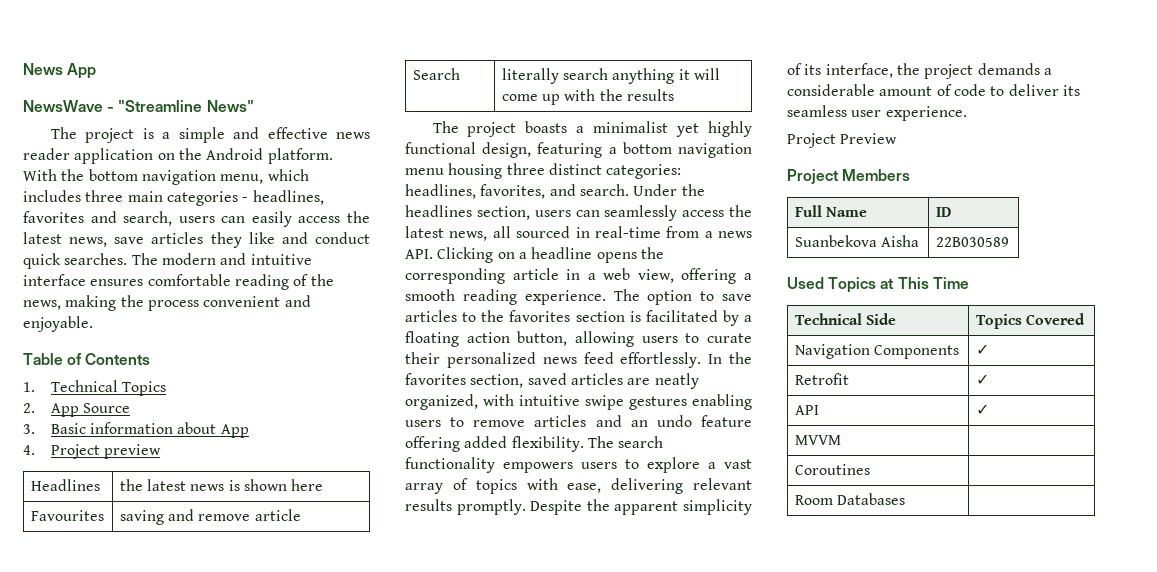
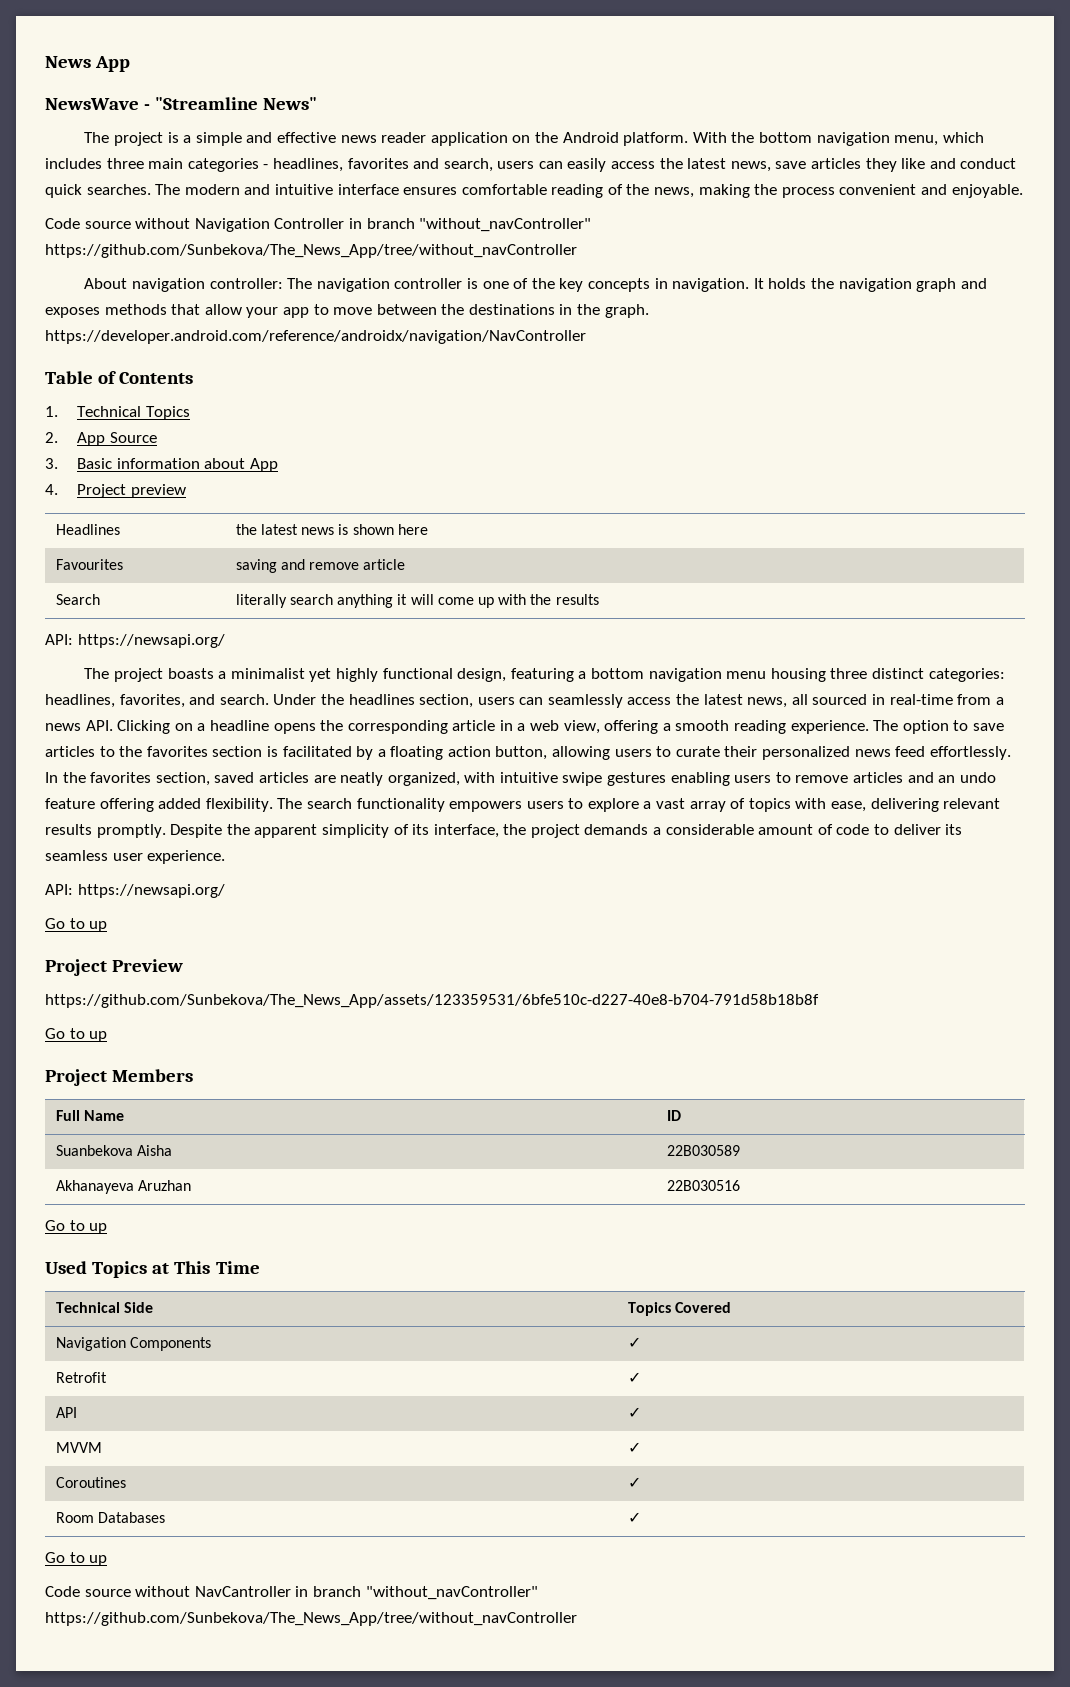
+ Code source without Navigation Controller in branch "without_navController" https://github.com/Sunbekova/The_News_App/tree/without_navController
+ About navigation controller: The navigation controller is one of the key concepts in navigation. It holds the navigation graph and exposes methods that allow your app to move between the destinations in the graph. https://developer.android.com/reference/androidx/navigation/NavController
  Search | literally search anything it will come up with the results
+ API: https://newsapi.org/
  Despite the apparent simplicity of its interface, the project demands a considerable amount of code to deliver its seamless user experience.
+ API: https://newsapi.org/
+ Go to up
  Project Preview
+ https://github.com/Sunbekova/The_News_App/assets/123359531/6bfe510c-d227-40e8-b704-791d58b18b8f
+ Go to up
+ Akhanayeva Aruzhan | 22B030516
+ Go to up
- MVVM |
+ MVVM | ✓
- Coroutines |
+ Coroutines | ✓
- Room Databases |
+ Room Databases | ✓
+ Go to up
+ Code source without NavCantroller in branch "without_navController" https://github.com/Sunbekova/The_News_App/tree/without_navController

